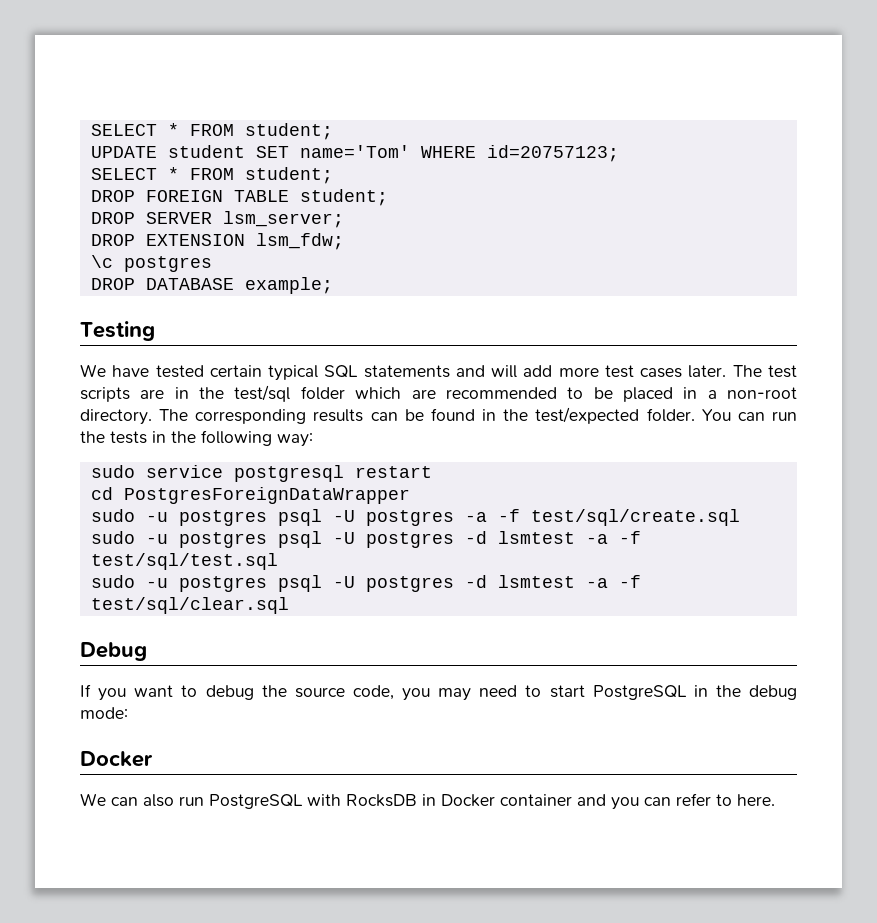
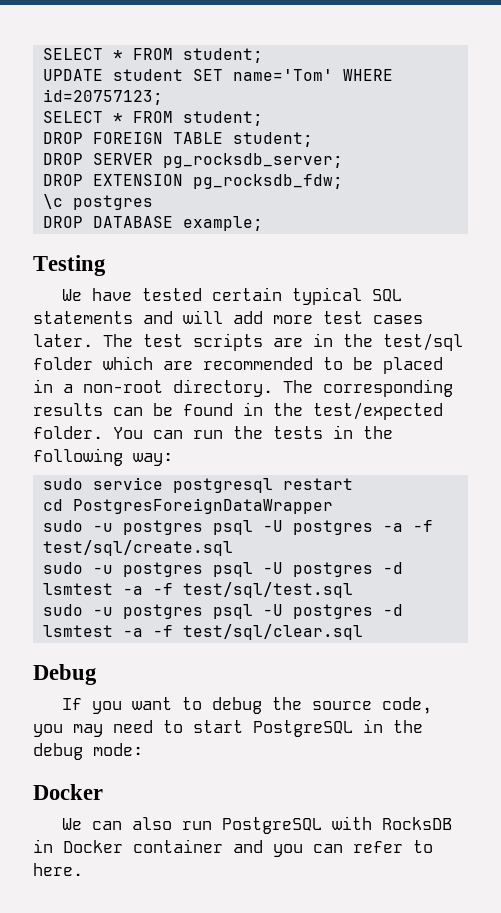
- DROP SERVER lsm_server;
+ DROP SERVER pg_rocksdb_server;
- DROP EXTENSION lsm_fdw;
+ DROP EXTENSION pg_rocksdb_fdw;

